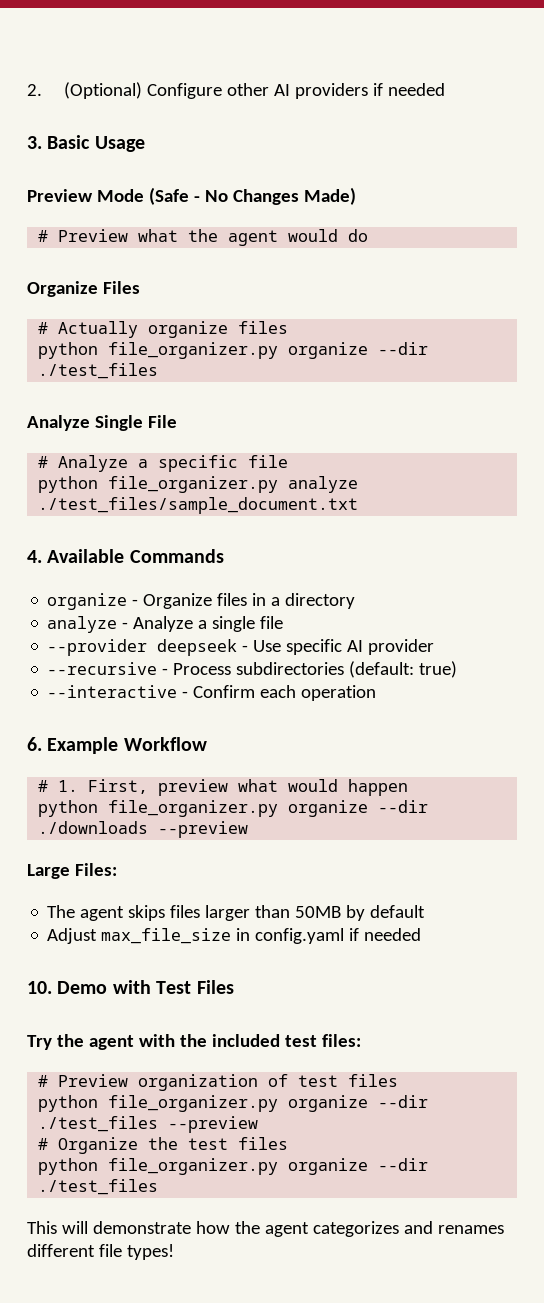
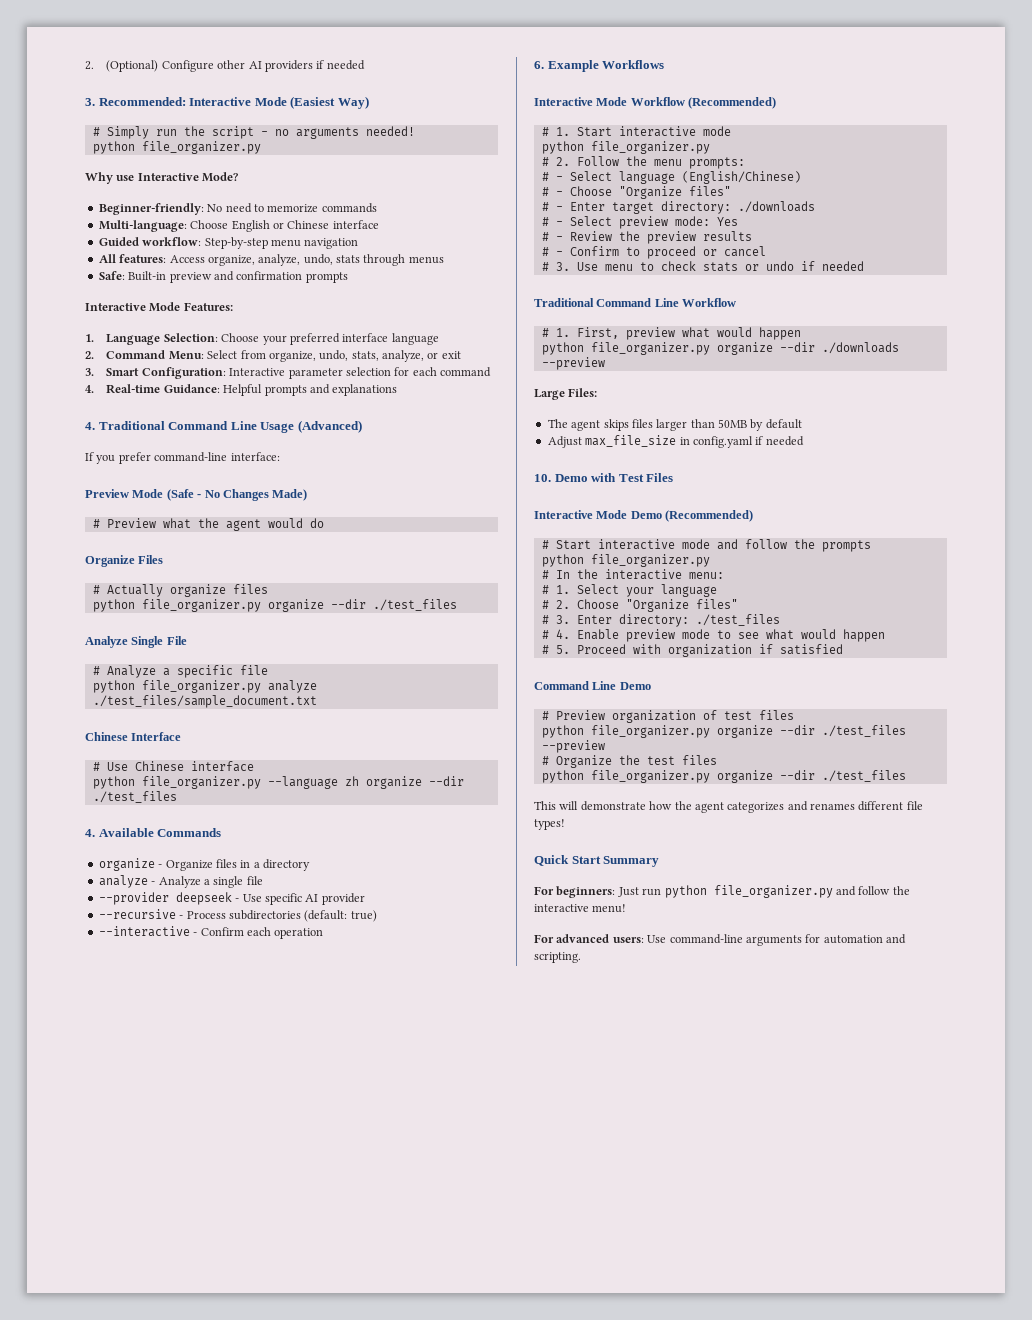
- 3. Basic Usage
+ 3. Recommended: Interactive Mode (Easiest Way)
+ # Simply run the script - no arguments needed!
+ python file_organizer.py
+ Why use Interactive Mode?
+ Beginner-friendly: No need to memorize commands
+ Multi-language: Choose English or Chinese interface
+ Guided workflow: Step-by-step menu navigation
+ All features: Access organize, analyze, undo, stats through menus
+ Safe: Built-in preview and confirmation prompts
+ Interactive Mode Features:
+ 1. Language Selection: Choose your preferred interface language
+ 2. Command Menu: Select from organize, undo, stats, analyze, or exit
+ 3. Smart Configuration: Interactive parameter selection for each command
+ 4. Real-time Guidance: Helpful prompts and explanations
+ 4. Traditional Command Line Usage (Advanced)
+ If you prefer command-line interface:
+ Chinese Interface
+ # Use Chinese interface
+ python file_organizer.py --language zh organize --dir ./test_files
- 6. Example Workflow
+ 6. Example Workflows
+ Interactive Mode Workflow (Recommended)
+ # 1. Start interactive mode
+ python file_organizer.py
+ # 2. Follow the menu prompts:
+ # - Select language (English/Chinese)
+ # - Choose "Organize files"
+ # - Enter target directory: ./downloads
+ # - Select preview mode: Yes
+ # - Review the preview results
+ # - Confirm to proceed or cancel
+ # 3. Use menu to check stats or undo if needed
+ Traditional Command Line Workflow
- Try the agent with the included test files:
+ Interactive Mode Demo (Recommended)
+ # Start interactive mode and follow the prompts
+ python file_organizer.py
+ # In the interactive menu:
+ # 1. Select your language
+ # 2. Choose "Organize files"
+ # 3. Enter directory: ./test_files
+ # 4. Enable preview mode to see what would happen
+ # 5. Proceed with organization if satisfied
+ Command Line Demo
+ Quick Start Summary
+ For beginners: Just run python file_organizer.py and follow the interactive menu!
+ For advanced users: Use command-line arguments for automation and scripting.

